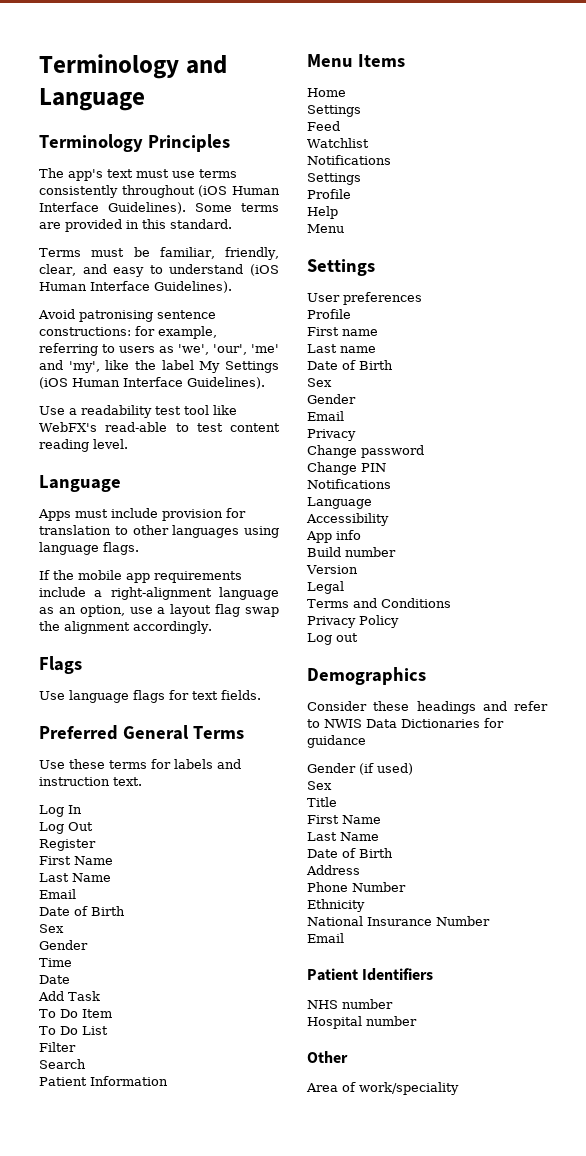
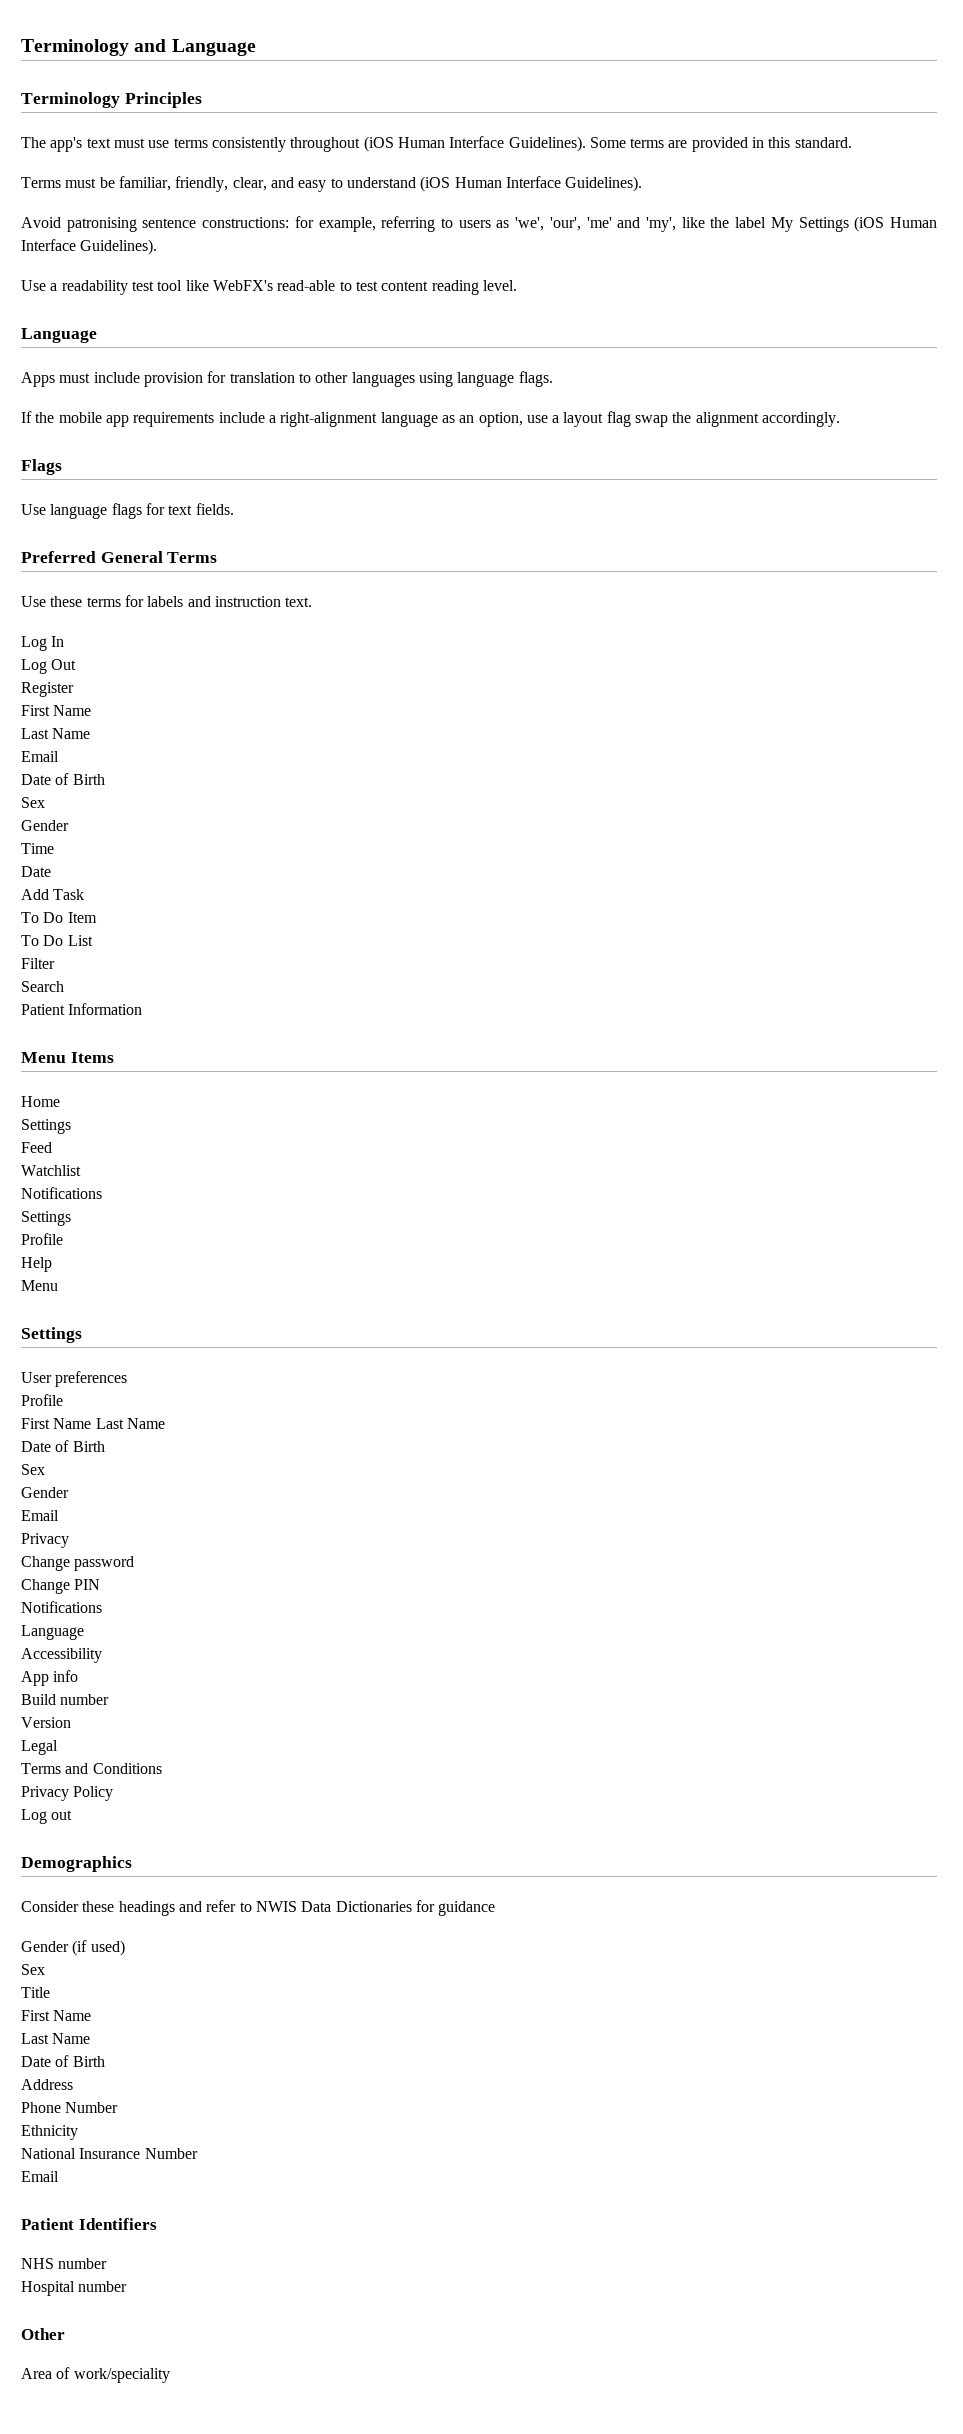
- First name
- Last name
+ First Name Last Name

